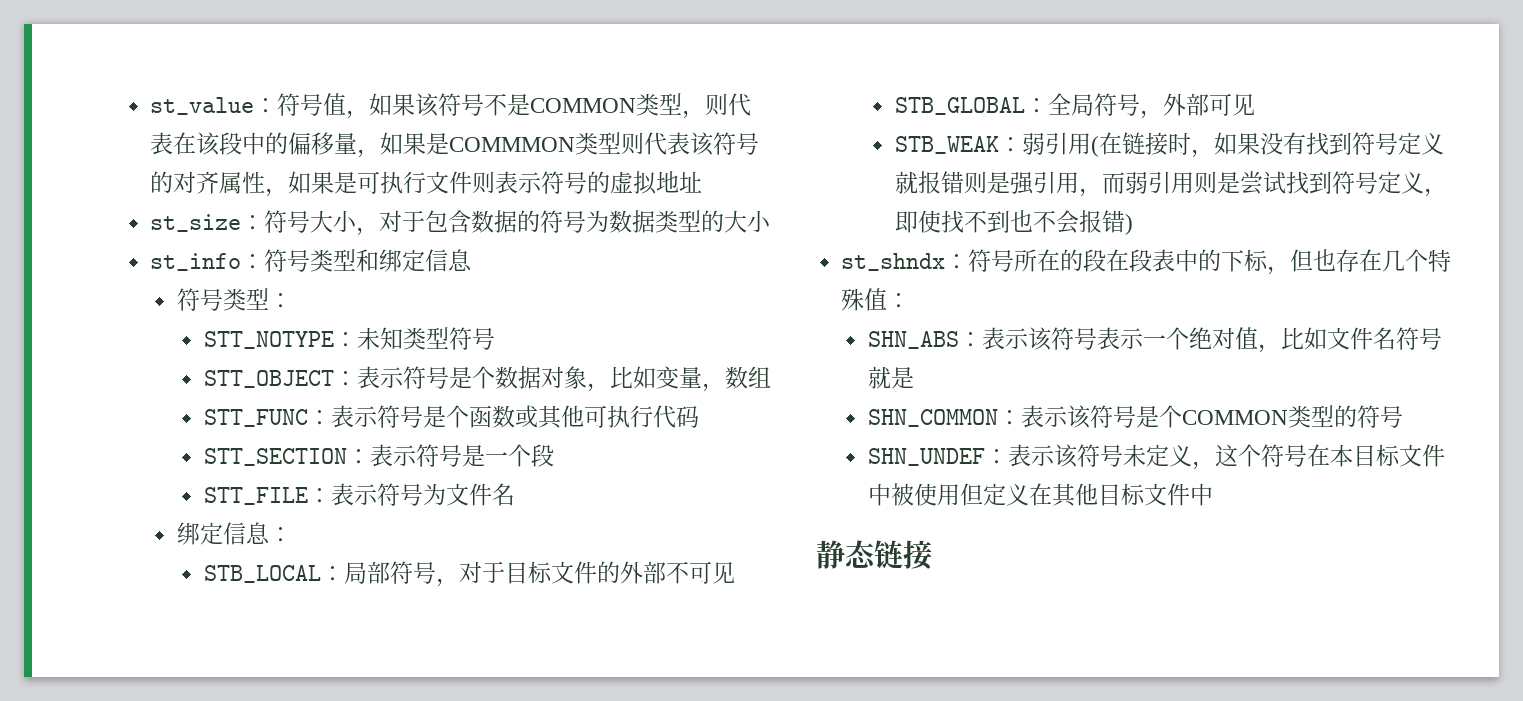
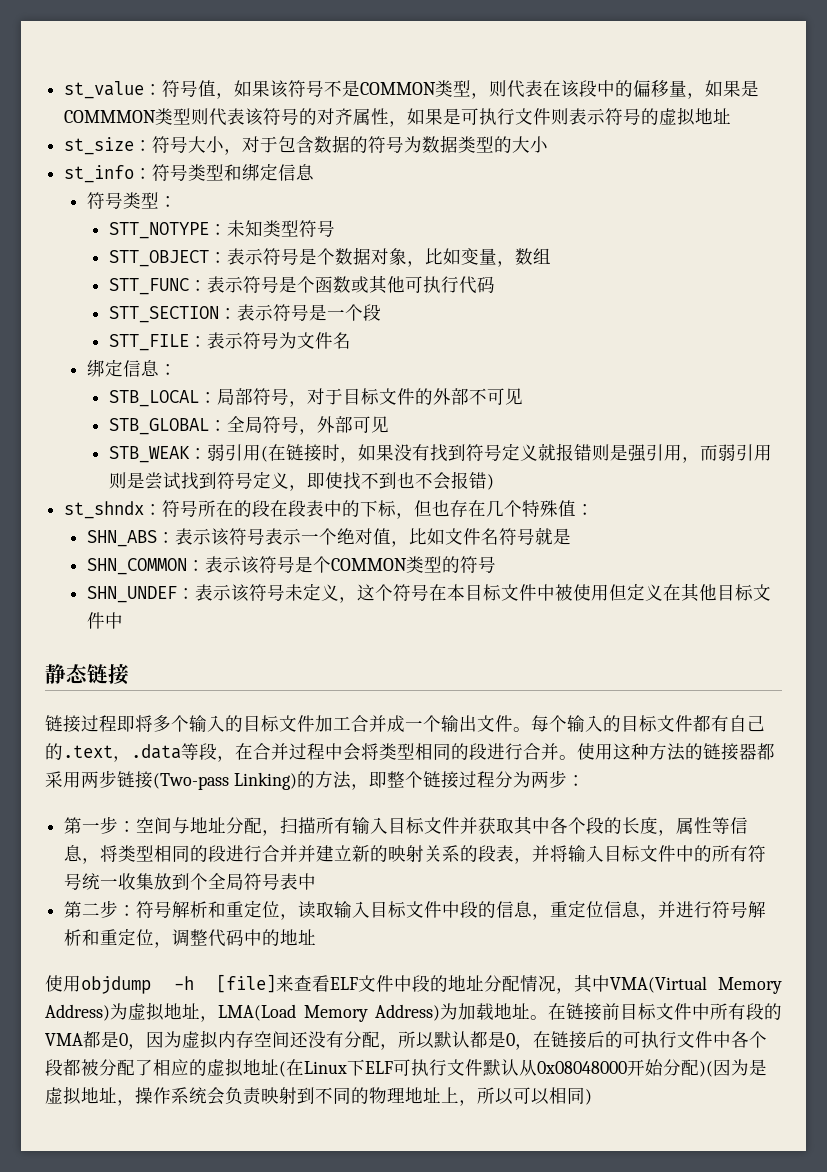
+ 链接过程即将多个输入的目标文件加工合并成一个输出文件。每个输入的目标文件都有自己的.text，.data等段，在合并过程中会将类型相同的段进行合并。使用这种方法的链接器都采用两步链接(Two-pass Linking)的方法，即整个链接过程分为两步：
+ 第一步：空间与地址分配，扫描所有输入目标文件并获取其中各个段的长度，属性等信息，将类型相同的段进行合并并建立新的映射关系的段表，并将输入目标文件中的所有符号统一收集放到个全局符号表中
+ 第二步：符号解析和重定位，读取输入目标文件中段的信息，重定位信息，并进行符号解析和重定位，调整代码中的地址
+ 使用objdump -h [file]来查看ELF文件中段的地址分配情况，其中VMA(Virtual Memory Address)为虚拟地址，LMA(Load Memory Address)为加载地址。在链接前目标文件中所有段的VMA都是0，因为虚拟内存空间还没有分配，所以默认都是0，在链接后的可执行文件中各个段都被分配了相应的虚拟地址(在Linux下ELF可执行文件默认从0x08048000开始分配)(因为是虚拟地址，操作系统会负责映射到不同的物理地址上，所以可以相同)

